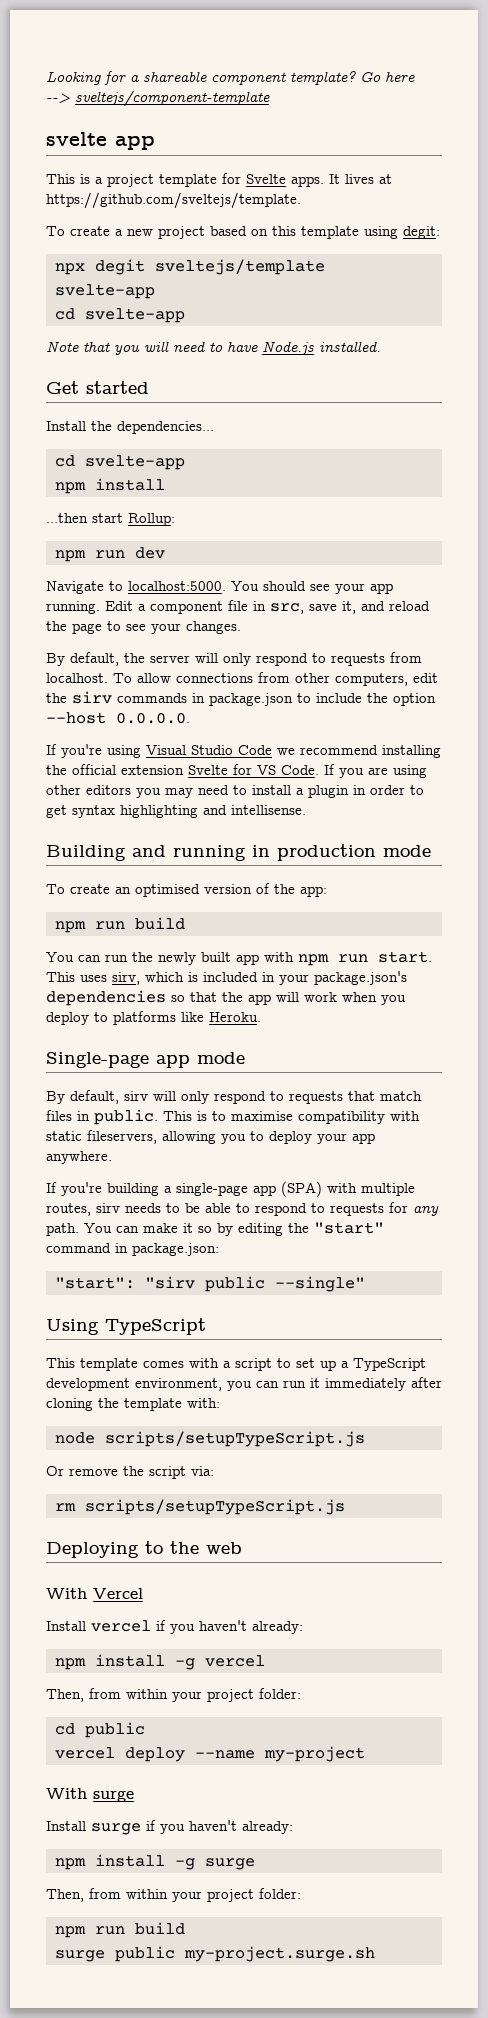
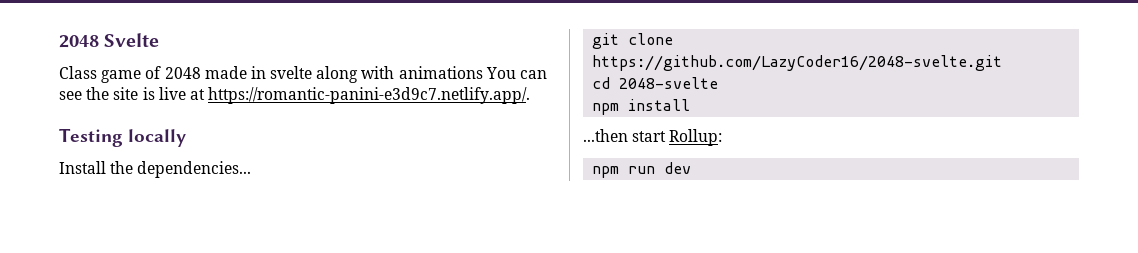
- Looking for a shareable component template? Go here --> sveltejs/component-template
- svelte app
- This is a project template for Svelte apps. It lives at https://github.com/sveltejs/template.
- To create a new project based on this template using degit:
- npx degit sveltejs/template svelte-app
- cd svelte-app
- Note that you will need to have Node.js installed.
- Get started
+ 2048 Svelte
+ Class game of 2048 made in svelte along with animations You can see the site is live at https://romantic-panini-e3d9c7.netlify.app/.
+ Testing locally
  Install the dependencies...
- cd svelte-app
+ git clone https://github.com/LazyCoder16/2048-svelte.git
+ cd 2048-svelte
- Navigate to localhost:5000. You should see your app running. Edit a component file in src, save it, and reload the page to see your changes.
- By default, the server will only respond to requests from localhost. To allow connections from other computers, edit the sirv commands in package.json to include the option --host 0.0.0.0.
- If you're using Visual Studio Code we recommend installing the official extension Svelte for VS Code. If you are using other editors you may need to install a plugin in order to get syntax highlighting and intellisense.
- Building and running in production mode
- To create an optimised version of the app:
- npm run build
- You can run the newly built app with npm run start. This uses sirv, which is included in your package.json's dependencies so that the app will work when you deploy to platforms like Heroku.
- Single-page app mode
- By default, sirv will only respond to requests that match files in public. This is to maximise compatibility with static fileservers, allowing you to deploy your app anywhere.
- If you're building a single-page app (SPA) with multiple routes, sirv needs to be able to respond to requests for any path. You can make it so by editing the "start" command in package.json:
- "start": "sirv public --single"
- Using TypeScript
- This template comes with a script to set up a TypeScript development environment, you can run it immediately after cloning the template with:
- node scripts/setupTypeScript.js
- Or remove the script via:
- rm scripts/setupTypeScript.js
- Deploying to the web
- With Vercel
- Install vercel if you haven't already:
- npm install -g vercel
- Then, from within your project folder:
- cd public
- vercel deploy --name my-project
- With surge
- Install surge if you haven't already:
- npm install -g surge
- Then, from within your project folder:
- npm run build
- surge public my-project.surge.sh

